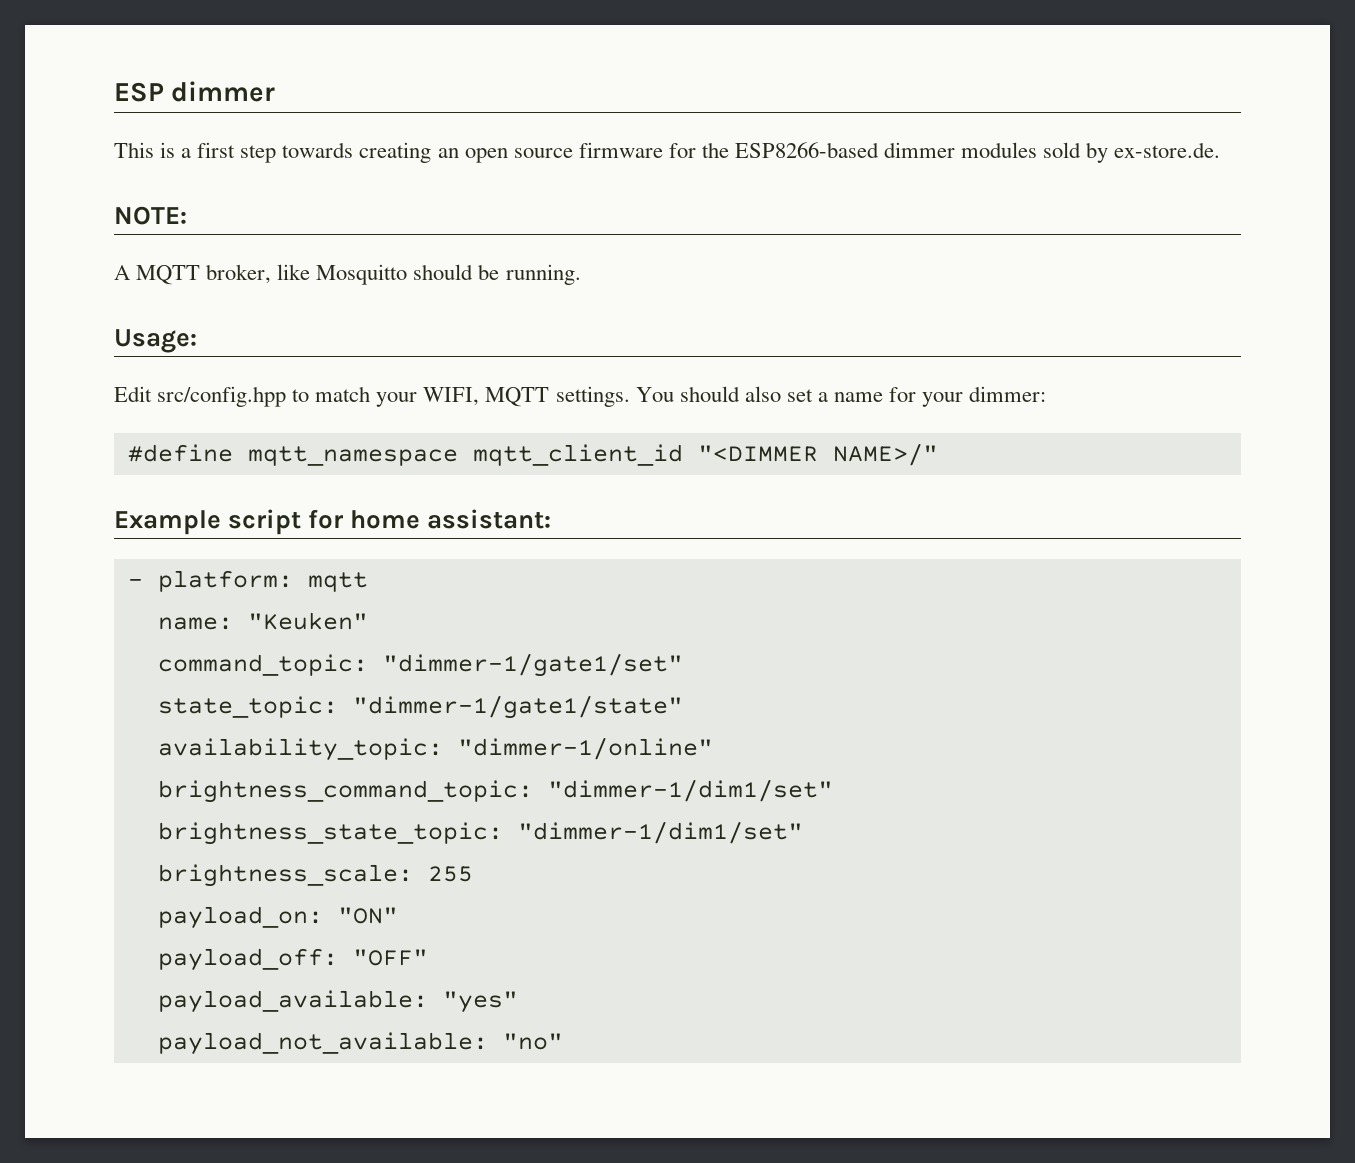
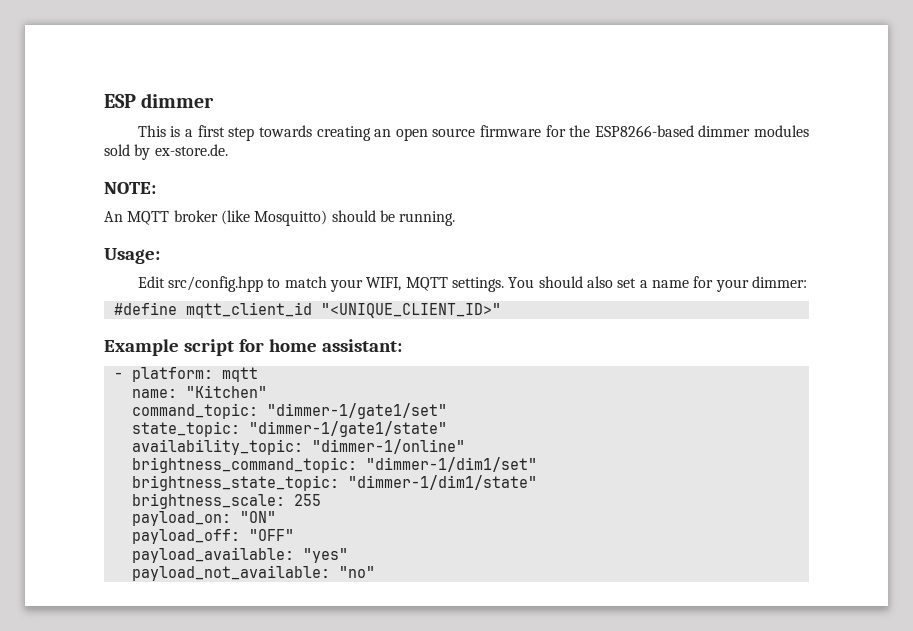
- A MQTT broker, like Mosquitto should be running.
+ An MQTT broker (like Mosquitto) should be running.
- #define mqtt_namespace mqtt_client_id "<DIMMER NAME>/"
+ #define mqtt_client_id "<UNIQUE_CLIENT_ID>"
- name: "Keuken"
+ name: "Kitchen"
- brightness_state_topic: "dimmer-1/dim1/set"
+ brightness_state_topic: "dimmer-1/dim1/state"

